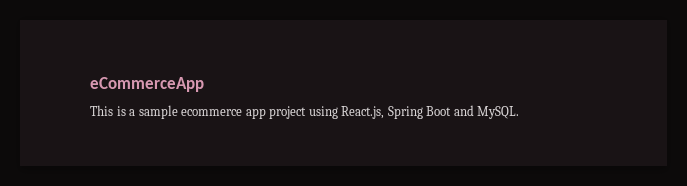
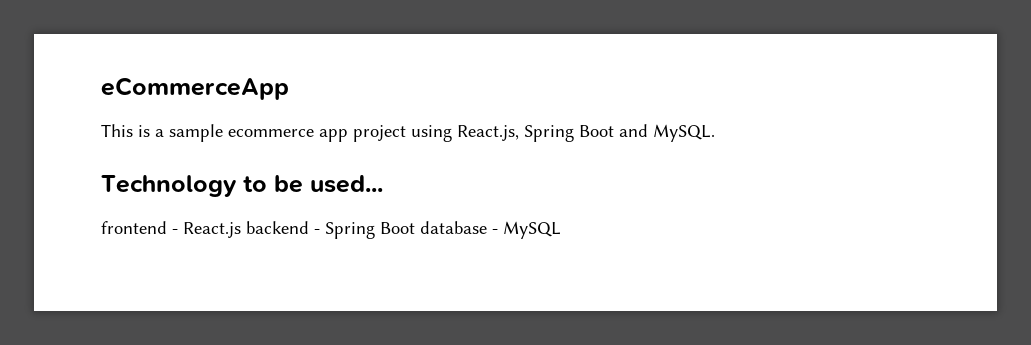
+ Technology to be used...
+ frontend - React.js backend - Spring Boot database - MySQL

